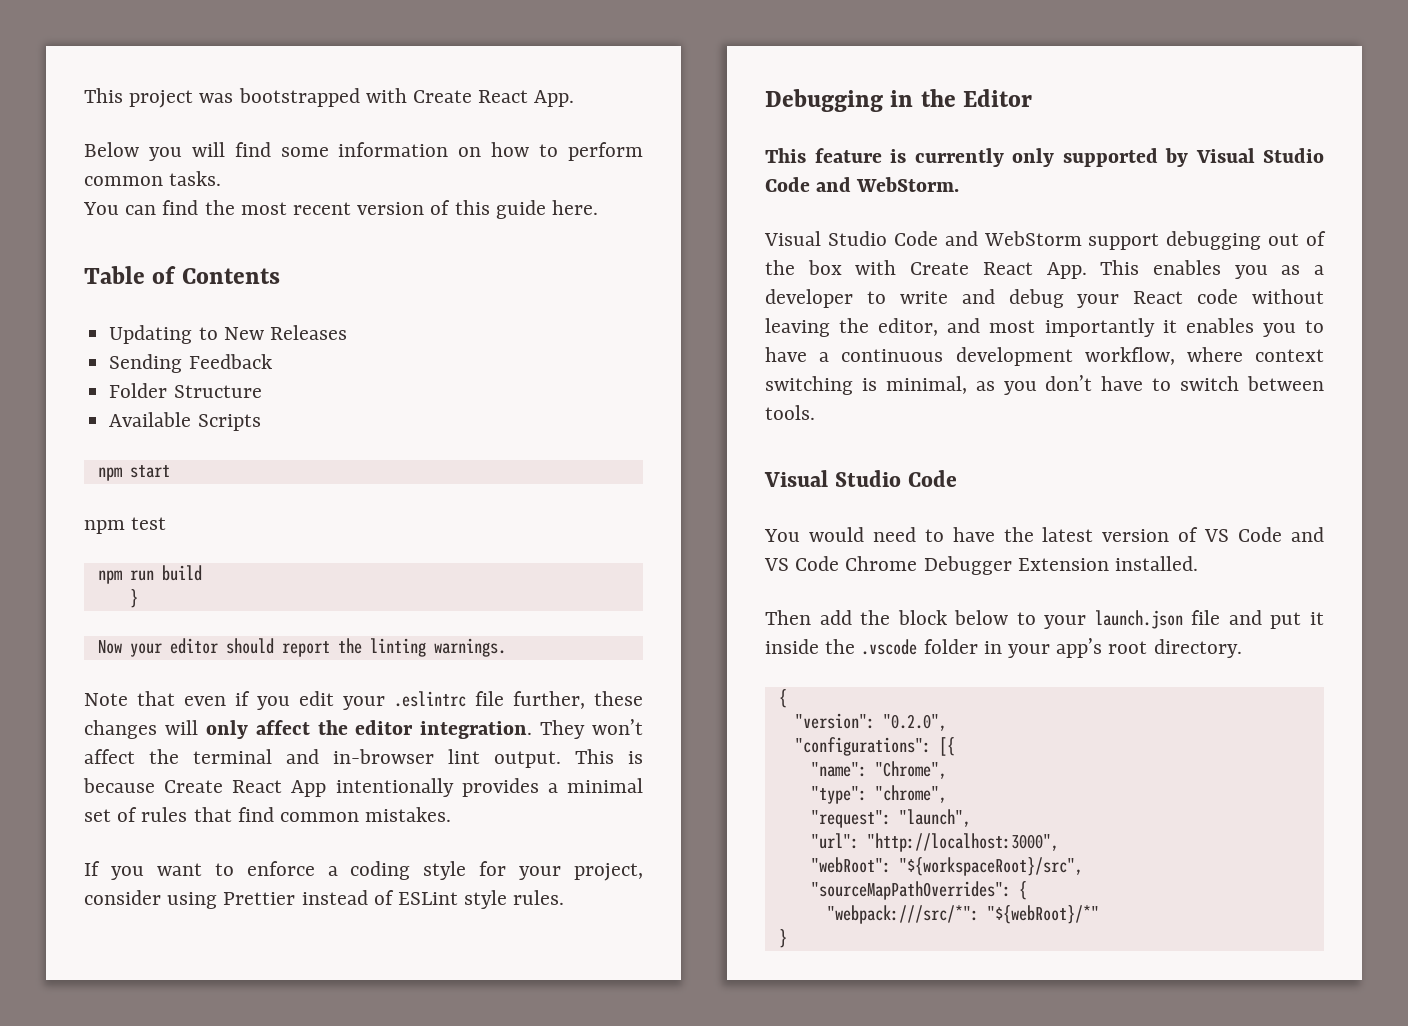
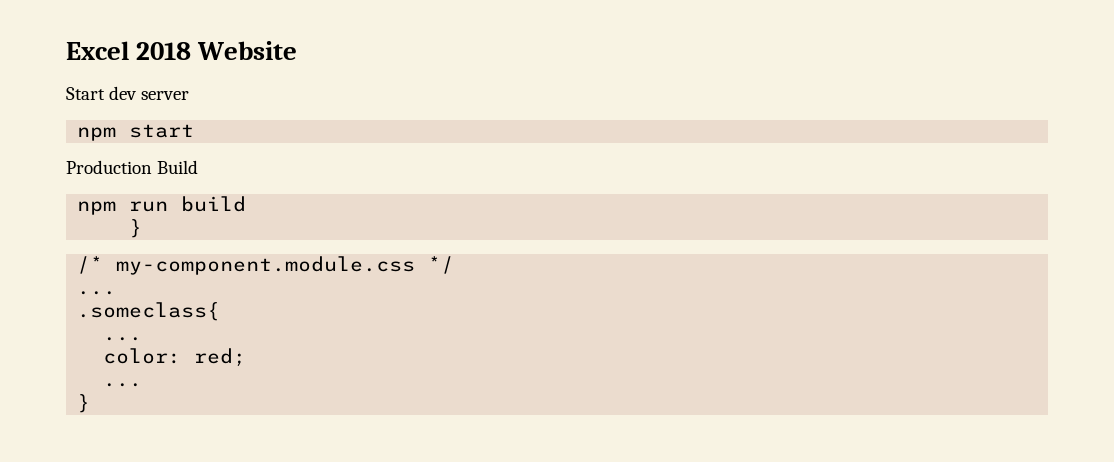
- This project was bootstrapped with Create React App.
- Below you will find some information on how to perform common tasks.
- You can find the most recent version of this guide here.
- Table of Contents
- Updating to New Releases
- Sending Feedback
- Folder Structure
- Available Scripts
+ Excel 2018 Website
+ Start dev server
- npm test
+ Production Build
- Now your editor should report the linting warnings.
- Note that even if you edit your .eslintrc file further, these changes will only affect the editor integration. They won’t affect the terminal and in-browser lint output. This is because Create React App intentionally provides a minimal set of rules that find common mistakes.
- If you want to enforce a coding style for your project, consider using Prettier instead of ESLint style rules.
- Debugging in the Editor
- This feature is currently only supported by Visual Studio Code and WebStorm.
- Visual Studio Code and WebStorm support debugging out of the box with Create React App. This enables you as a developer to write and debug your React code without leaving the editor, and most importantly it enables you to have a continuous development workflow, where context switching is minimal, as you don’t have to switch between tools.
- Visual Studio Code
- You would need to have the latest version of VS Code and VS Code Chrome Debugger Extension installed.
- Then add the block below to your launch.json file and put it inside the .vscode folder in your app’s root directory.
- {
- "version": "0.2.0",
- "configurations": [{
- "name": "Chrome",
- "type": "chrome",
- "request": "launch",
- "url": "http://localhost:3000",
- "webRoot": "${workspaceRoot}/src",
- "sourceMapPathOverrides": {
- "webpack:///src/*": "${webRoot}/*"
+ /* my-component.module.css */
+ ...
+ .someclass{
+ ...
+ color: red;
+ ...

